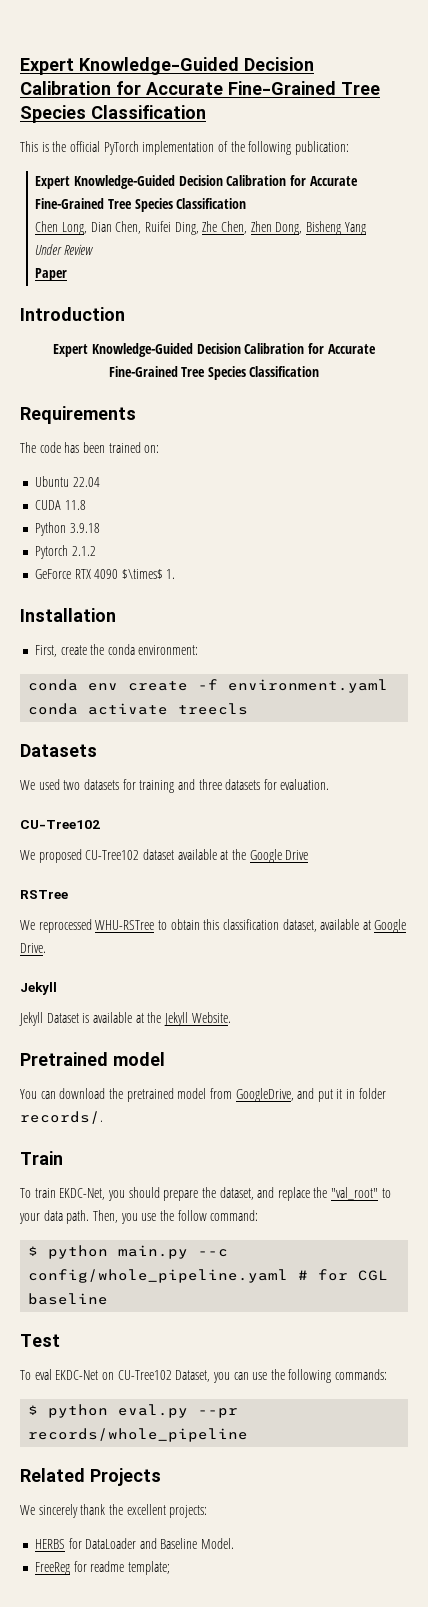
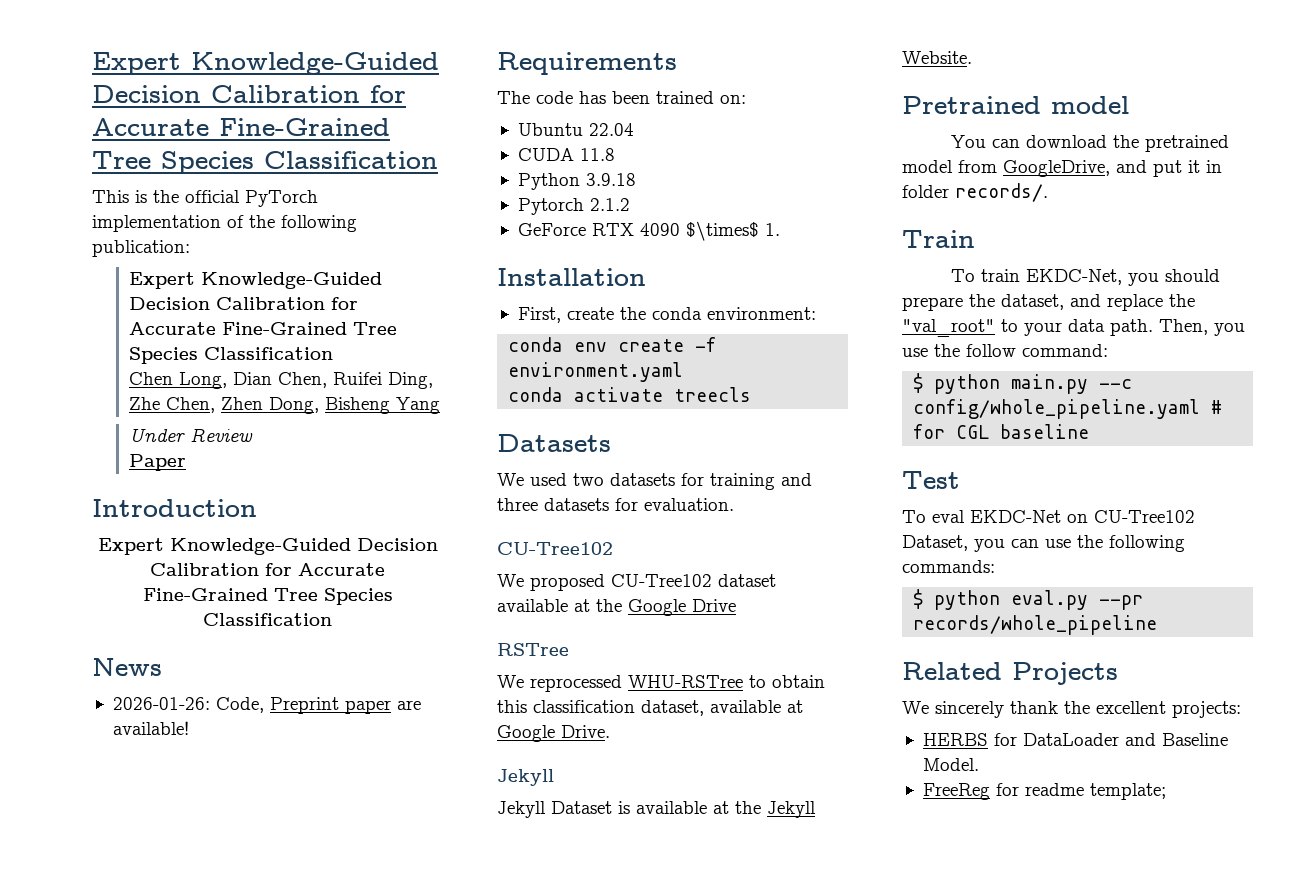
+ News
+ 2026-01-26: Code, Preprint paper are available!

